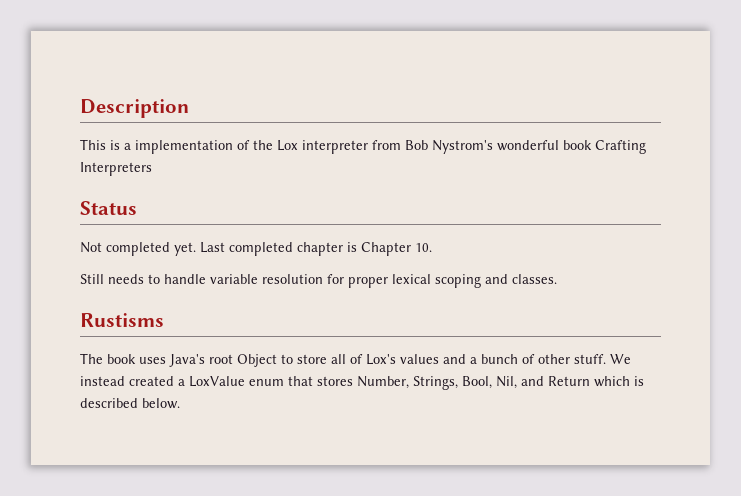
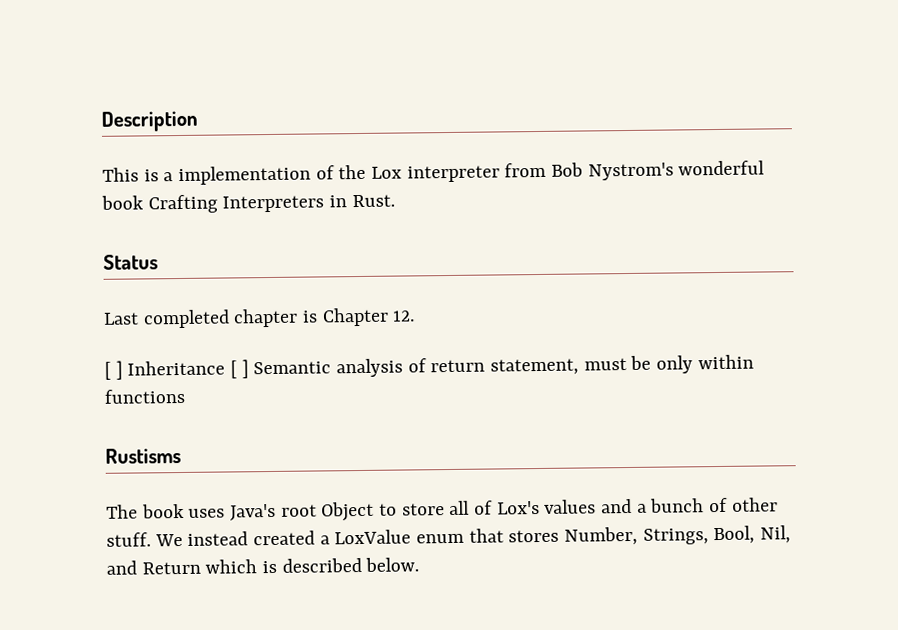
- This is a implementation of the Lox interpreter from Bob Nystrom's wonderful book Crafting Interpreters
+ This is a implementation of the Lox interpreter from Bob Nystrom's wonderful book Crafting Interpreters in Rust.
- Not completed yet. Last completed chapter is Chapter 10.
- Still needs to handle variable resolution for proper lexical scoping and classes.
+ Last completed chapter is Chapter 12.
+ [ ] Inheritance [ ] Semantic analysis of return statement, must be only within functions

